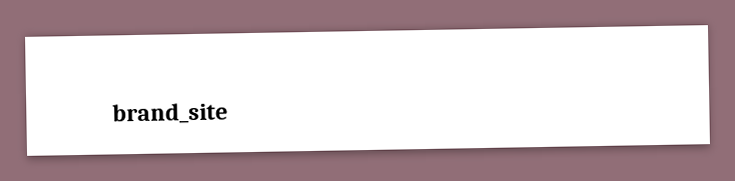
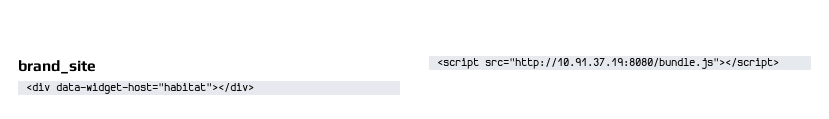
+ <div data-widget-host="habitat"></div>
+ <script src="http://10.91.37.19:8080/bundle.js"></script>

